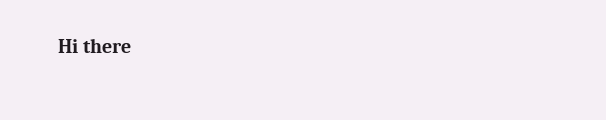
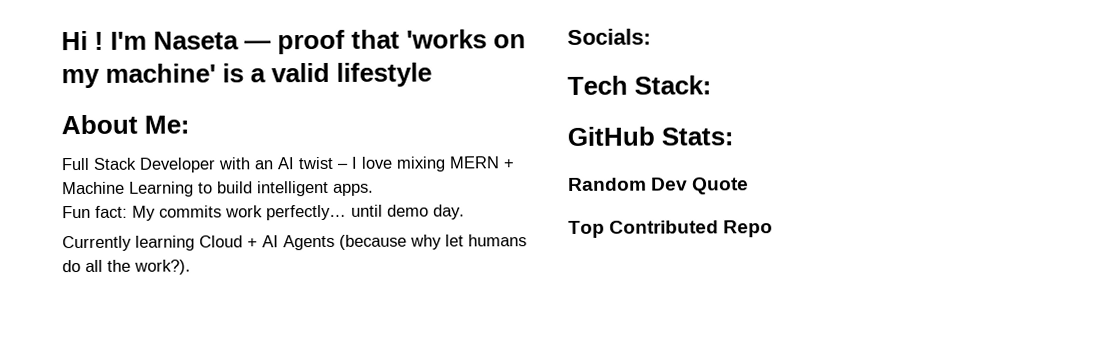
- Hi there
+ Hi ! I'm Naseta — proof that 'works on my machine' is a valid lifestyle
+ About Me:
+ Full Stack Developer with an AI twist – I love mixing MERN + Machine Learning to build intelligent apps.
+ Fun fact: My commits work perfectly… until demo day.
+ Currently learning Cloud + AI Agents (because why let humans do all the work?).
+ Socials:
+ Tech Stack:
+ GitHub Stats:
+ Random Dev Quote
+ Top Contributed Repo

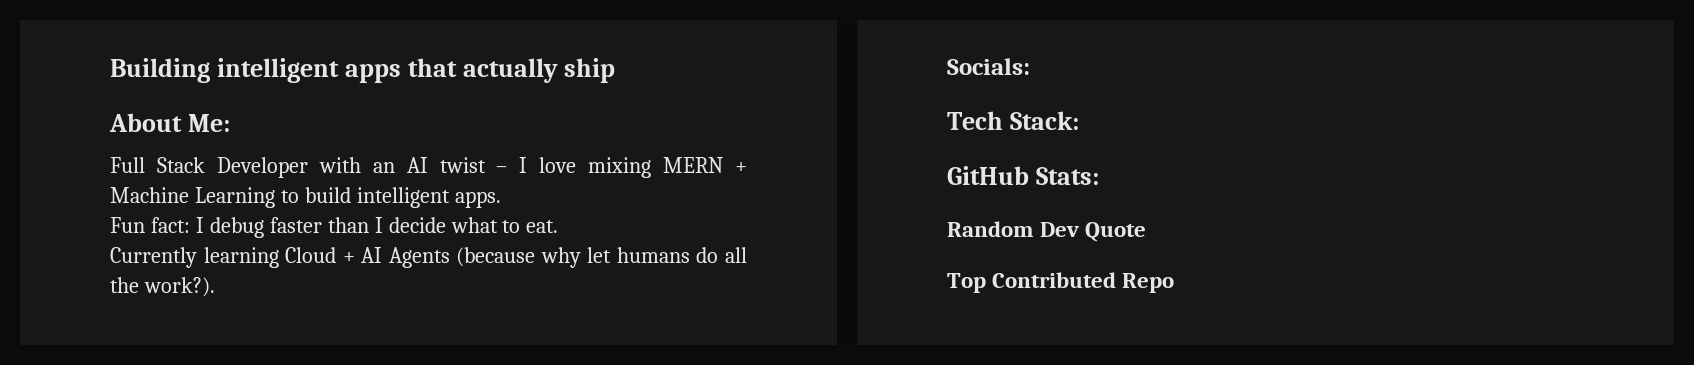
- Hi ! I'm Naseta — proof that 'works on my machine' is a valid lifestyle
+ Building intelligent apps that actually ship
- Fun fact: My commits work perfectly… until demo day.
+ Fun fact: I debug faster than I decide what to eat.

